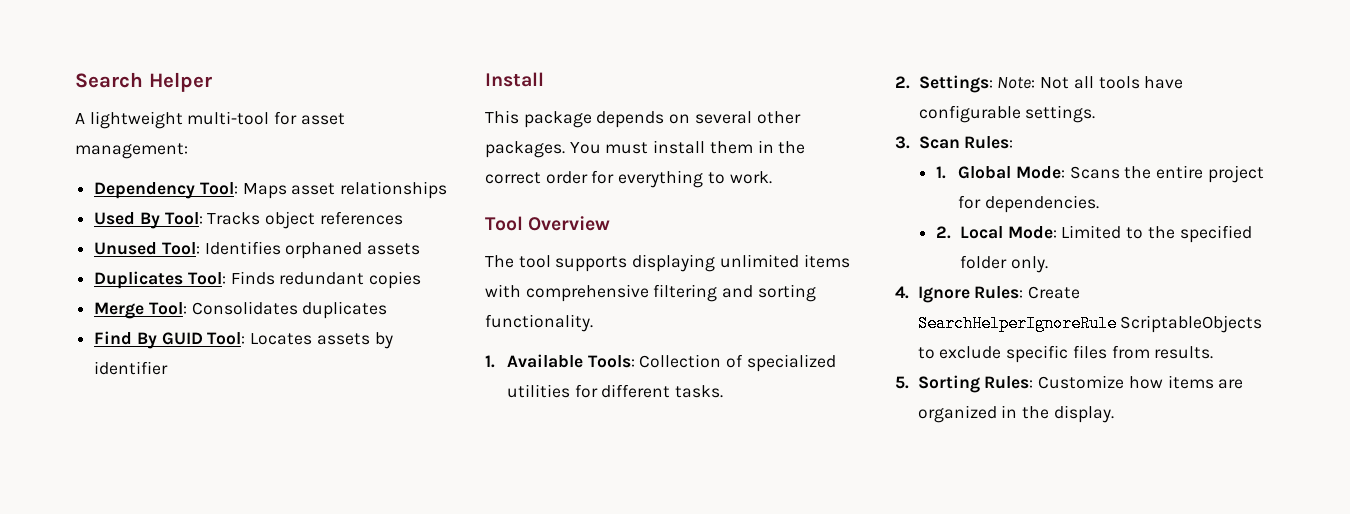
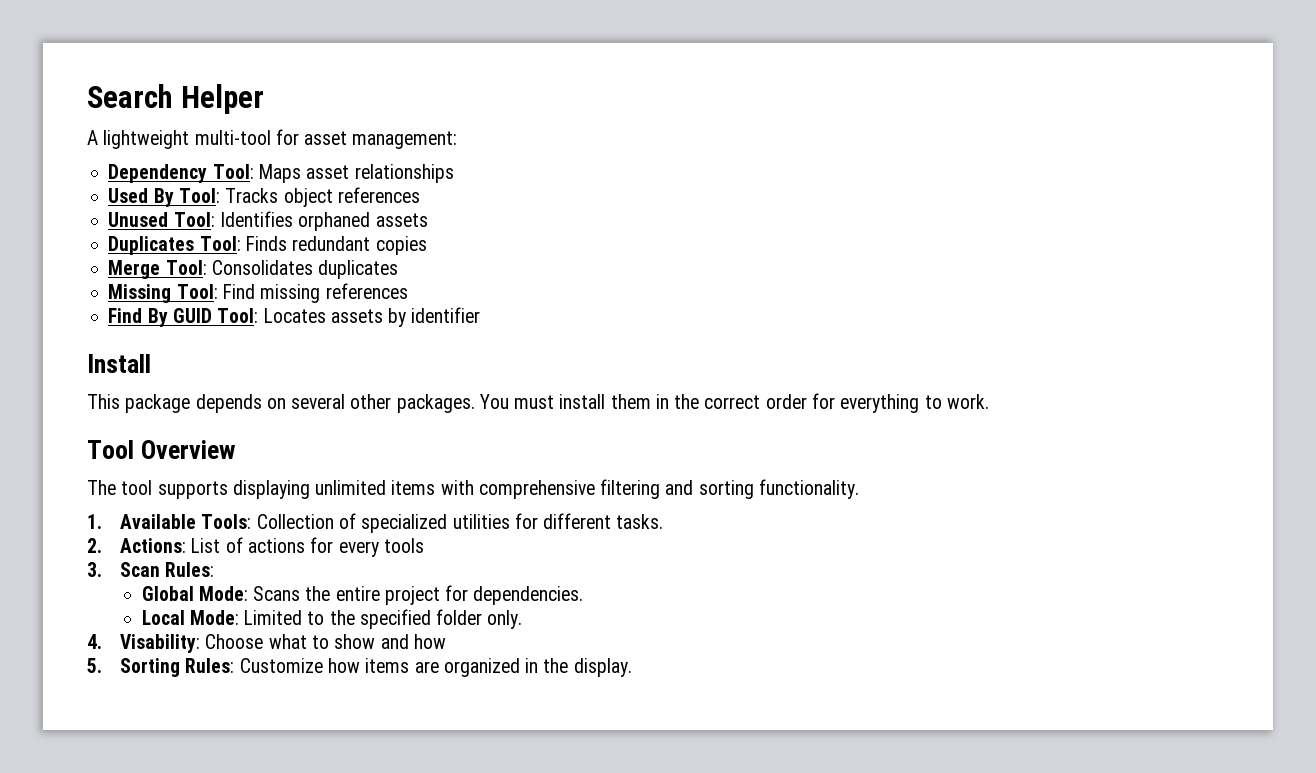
+ Missing Tool: Find missing references
- 2. Settings: Note: Not all tools have configurable settings.
+ 2. Actions: List of actions for every tools
- 1. Global Mode: Scans the entire project for dependencies.
+ Global Mode: Scans the entire project for dependencies.
- 2. Local Mode: Limited to the specified folder only.
+ Local Mode: Limited to the specified folder only.
- 4. Ignore Rules: Create SearchHelperIgnoreRule ScriptableObjects to exclude specific files from results.
+ 4. Visability: Choose what to show and how

